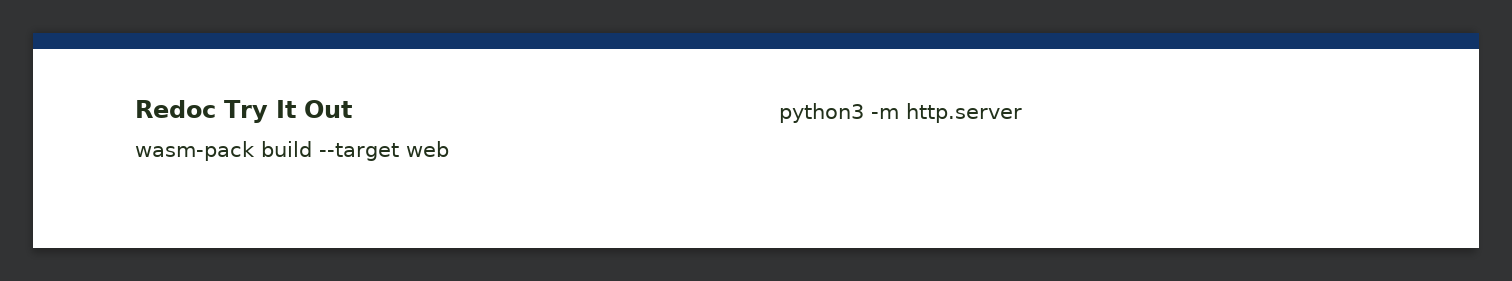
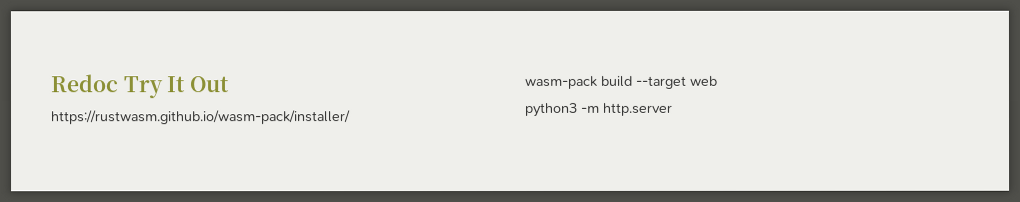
+ https://rustwasm.github.io/wasm-pack/installer/

